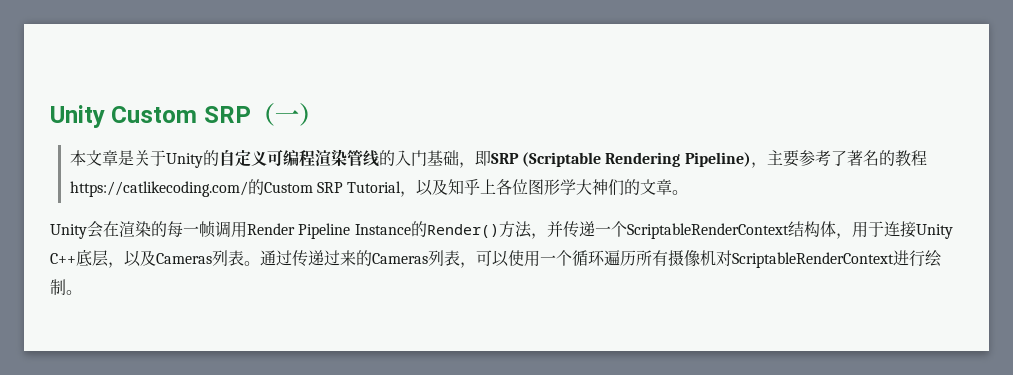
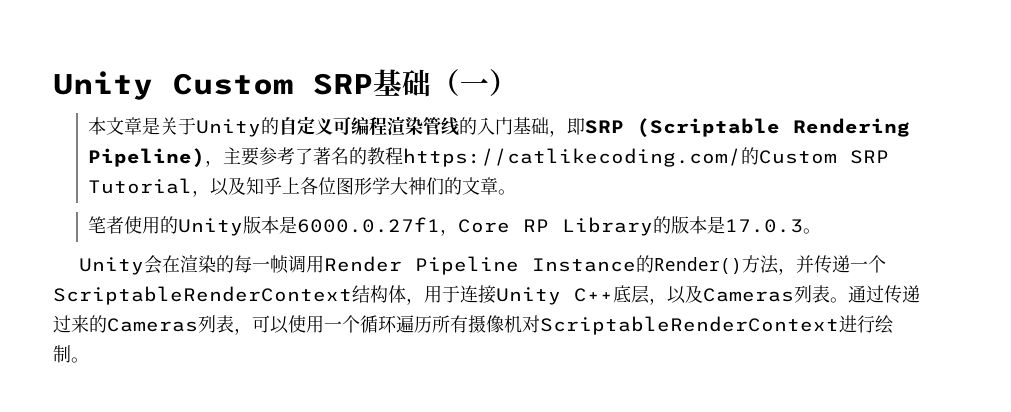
- Unity Custom SRP（一）
+ Unity Custom SRP基础（一）
+ 笔者使用的Unity版本是6000.0.27f1，Core RP Library的版本是17.0.3。

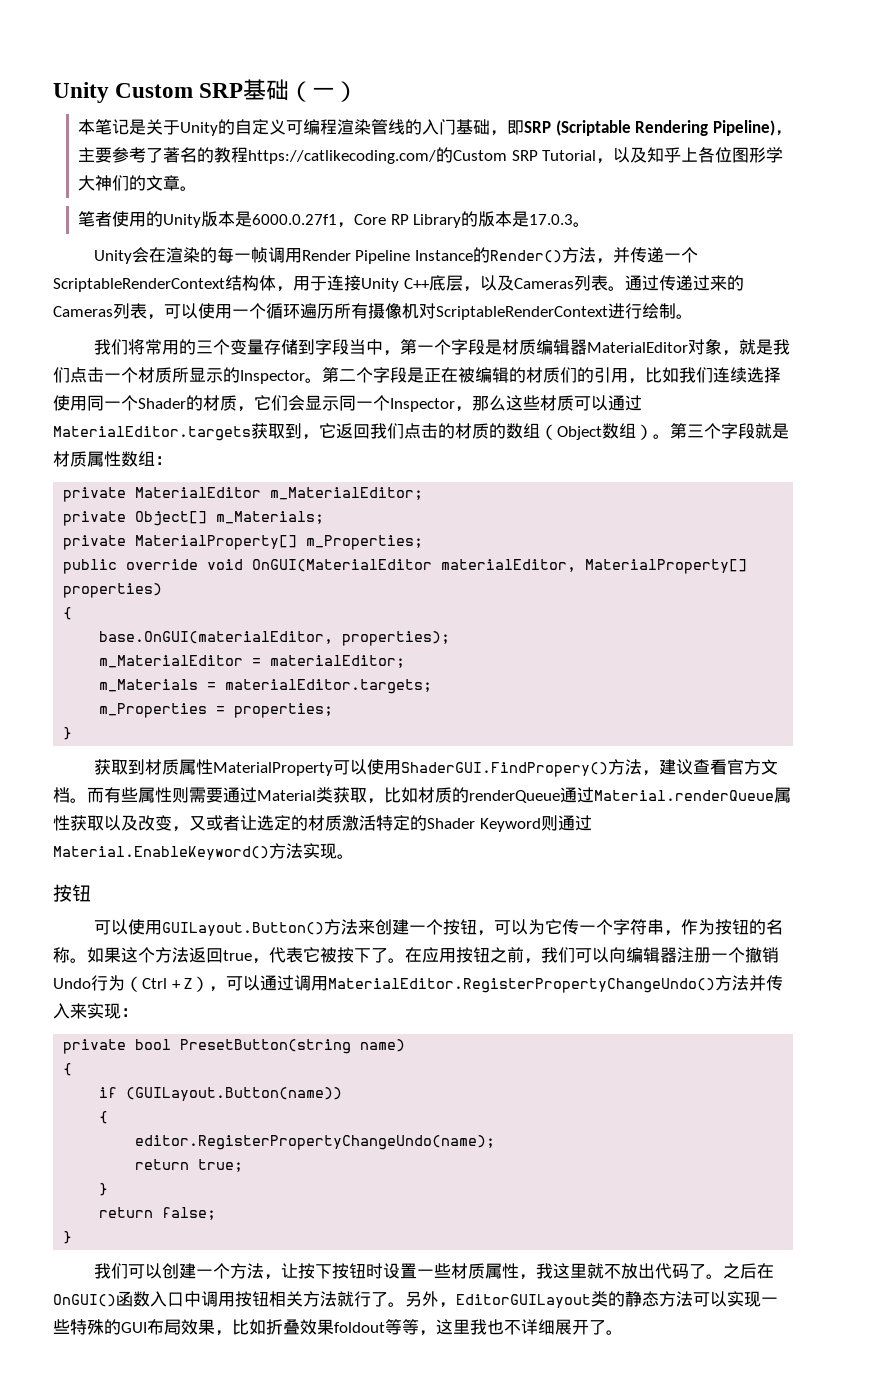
- 本文章是关于Unity的自定义可编程渲染管线的入门基础，即SRP (Scriptable Rendering Pipeline)，主要参考了著名的教程https://catlikecoding.com/的Custom SRP Tutorial，以及知乎上各位图形学大神们的文章。
+ 本笔记是关于Unity的自定义可编程渲染管线的入门基础，即SRP (Scriptable Rendering Pipeline)，主要参考了著名的教程https://catlikecoding.com/的Custom SRP Tutorial，以及知乎上各位图形学大神们的文章。
+ 我们将常用的三个变量存储到字段当中，第一个字段是材质编辑器MaterialEditor对象，就是我们点击一个材质所显示的Inspector。第二个字段是正在被编辑的材质们的引用，比如我们连续选择使用同一个Shader的材质，它们会显示同一个Inspector，那么这些材质可以通过MaterialEditor.targets获取到，它返回我们点击的材质的数组（Object数组）。第三个字段就是材质属性数组：
+ private MaterialEditor m_MaterialEditor;
+ private Object[] m_Materials;
+ private MaterialProperty[] m_Properties;
+ public override void OnGUI(MaterialEditor materialEditor, MaterialProperty[] properties)
+ {
+ base.OnGUI(materialEditor, properties);
+ m_MaterialEditor = materialEditor;
+ m_Materials = materialEditor.targets;
+ m_Properties = properties;
+ }
+ 获取到材质属性MaterialProperty可以使用ShaderGUI.FindPropery()方法，建议查看官方文档。而有些属性则需要通过Material类获取，比如材质的renderQueue通过Material.renderQueue属性获取以及改变，又或者让选定的材质激活特定的Shader Keyword则通过Material.EnableKeyword()方法实现。
+ 按钮
+ 可以使用GUILayout.Button()方法来创建一个按钮，可以为它传一个字符串，作为按钮的名称。如果这个方法返回true，代表它被按下了。在应用按钮之前，我们可以向编辑器注册一个撤销Undo行为（Ctrl + Z），可以通过调用MaterialEditor.RegisterPropertyChangeUndo()方法并传入来实现：
+ private bool PresetButton(string name)
+ {
+ if (GUILayout.Button(name))
+ {
+ editor.RegisterPropertyChangeUndo(name);
+ return true;
+ }
+ return false;
+ }
+ 我们可以创建一个方法，让按下按钮时设置一些材质属性，我这里就不放出代码了。之后在OnGUI()函数入口中调用按钮相关方法就行了。另外，EditorGUILayout类的静态方法可以实现一些特殊的GUI布局效果，比如折叠效果foldout等等，这里我也不详细展开了。

